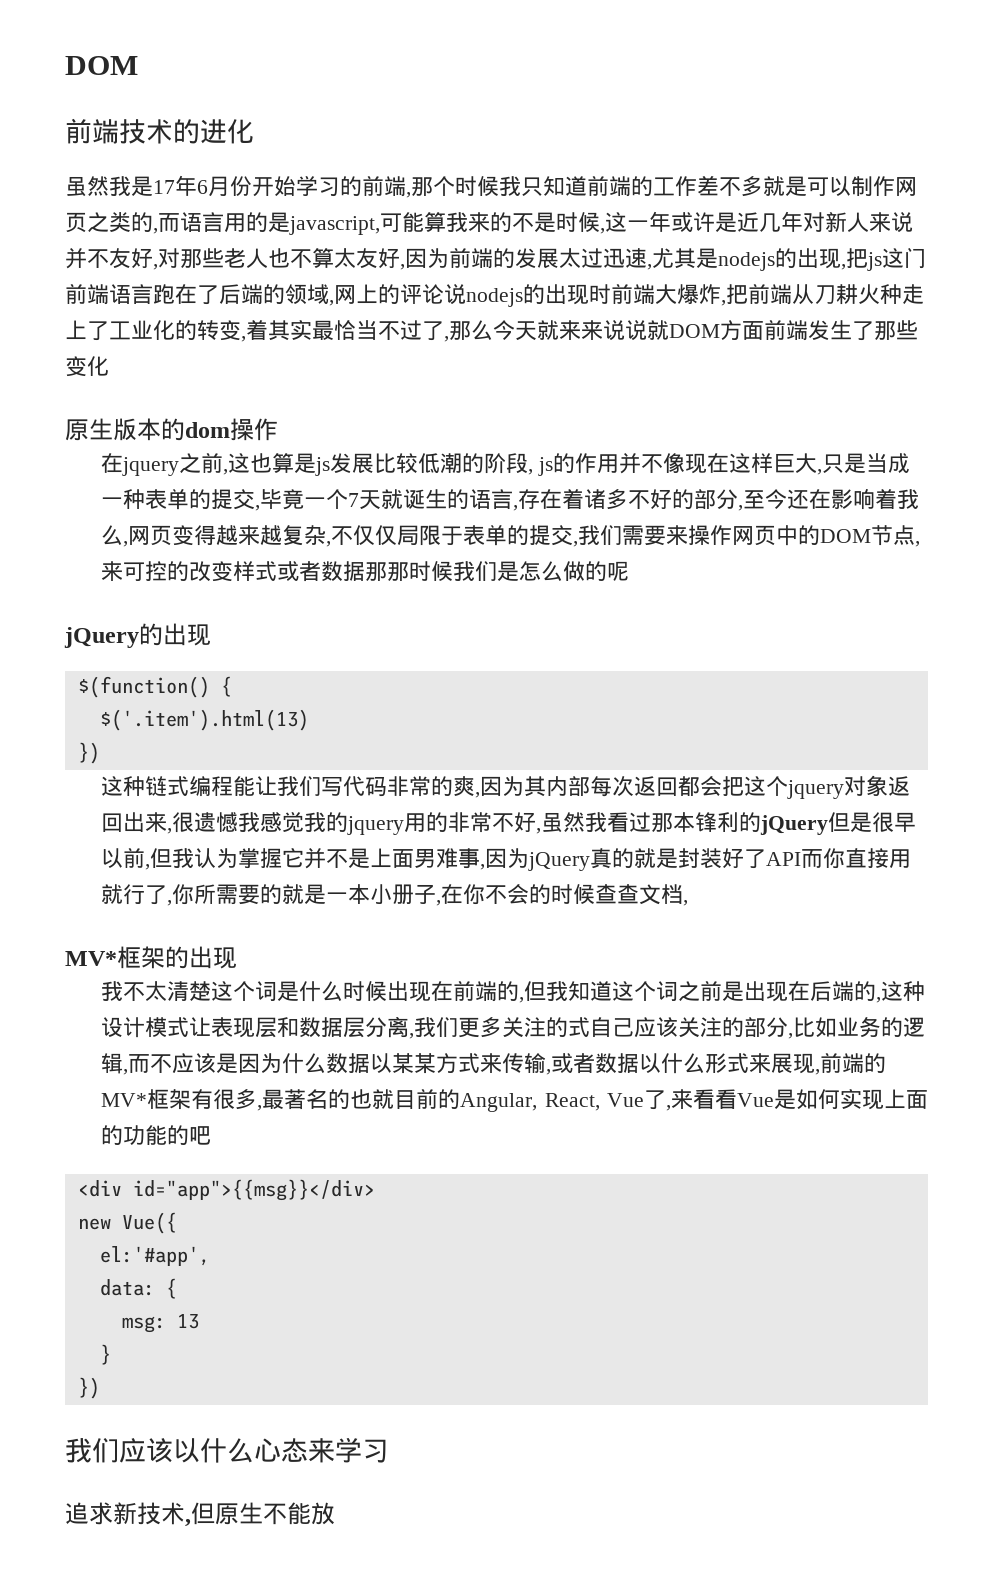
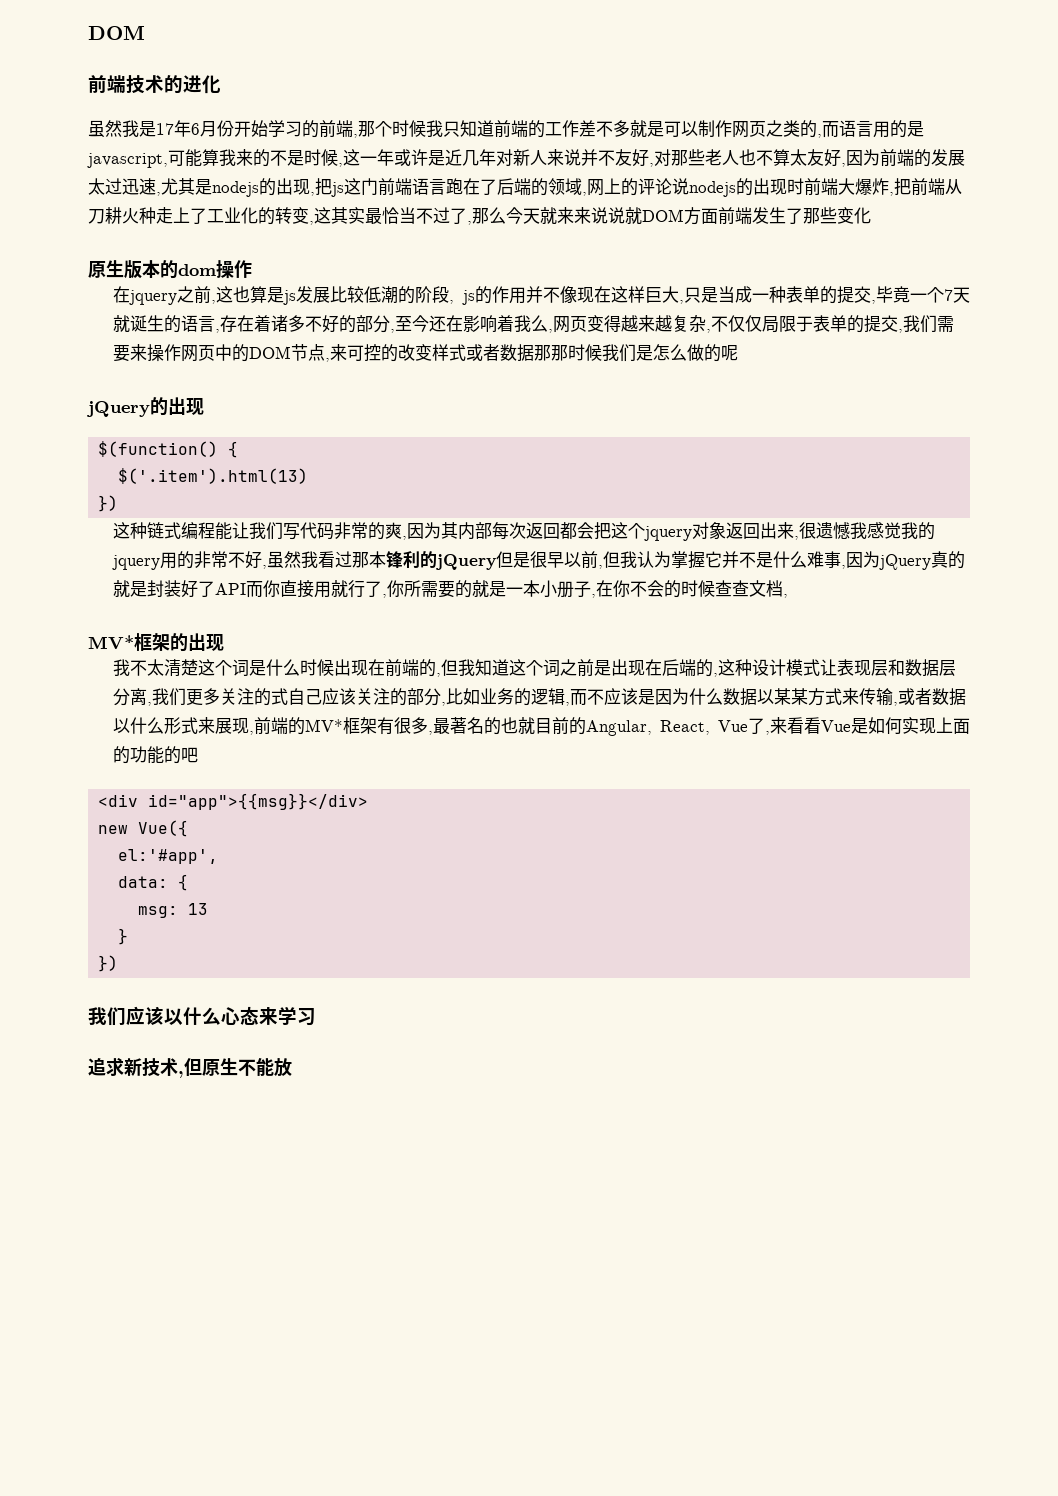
- 虽然我是17年6月份开始学习的前端,那个时候我只知道前端的工作差不多就是可以制作网页之类的,而语言用的是javascript,可能算我来的不是时候,这一年或许是近几年对新人来说并不友好,对那些老人也不算太友好,因为前端的发展太过迅速,尤其是nodejs的出现,把js这门前端语言跑在了后端的领域,网上的评论说nodejs的出现时前端大爆炸,把前端从刀耕火种走上了工业化的转变,着其实最恰当不过了,那么今天就来来说说就DOM方面前端发生了那些变化
+ 虽然我是17年6月份开始学习的前端,那个时候我只知道前端的工作差不多就是可以制作网页之类的,而语言用的是javascript,可能算我来的不是时候,这一年或许是近几年对新人来说并不友好,对那些老人也不算太友好,因为前端的发展太过迅速,尤其是nodejs的出现,把js这门前端语言跑在了后端的领域,网上的评论说nodejs的出现时前端大爆炸,把前端从刀耕火种走上了工业化的转变,这其实最恰当不过了,那么今天就来来说说就DOM方面前端发生了那些变化
- 这种链式编程能让我们写代码非常的爽,因为其内部每次返回都会把这个jquery对象返回出来,很遗憾我感觉我的jquery用的非常不好,虽然我看过那本锋利的jQuery但是很早以前,但我认为掌握它并不是上面男难事,因为jQuery真的就是封装好了API而你直接用就行了,你所需要的就是一本小册子,在你不会的时候查查文档,
+ 这种链式编程能让我们写代码非常的爽,因为其内部每次返回都会把这个jquery对象返回出来,很遗憾我感觉我的jquery用的非常不好,虽然我看过那本锋利的jQuery但是很早以前,但我认为掌握它并不是什么难事,因为jQuery真的就是封装好了API而你直接用就行了,你所需要的就是一本小册子,在你不会的时候查查文档,

